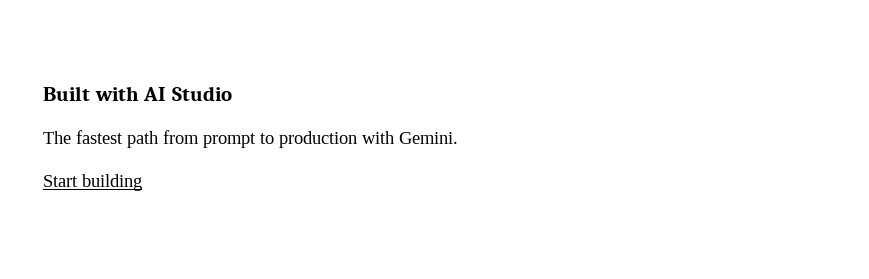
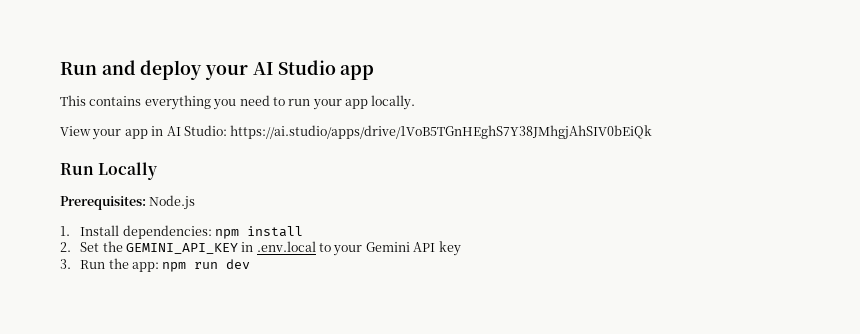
- Built with AI Studio
- The fastest path from prompt to production with Gemini.
- Start building
+ Run and deploy your AI Studio app
+ This contains everything you need to run your app locally.
+ View your app in AI Studio: https://ai.studio/apps/drive/1VoB5TGnHEghS7Y38JMhgjAhSIV0bEiQk
+ Run Locally
+ Prerequisites: Node.js
+ 1. Install dependencies: npm install
+ 2. Set the GEMINI_API_KEY in .env.local to your Gemini API key
+ 3. Run the app: npm run dev

